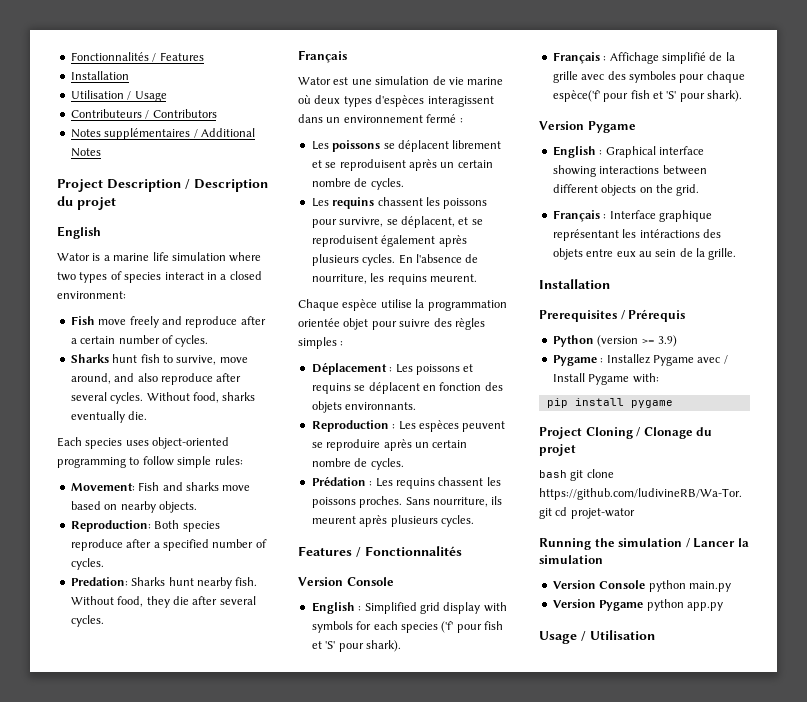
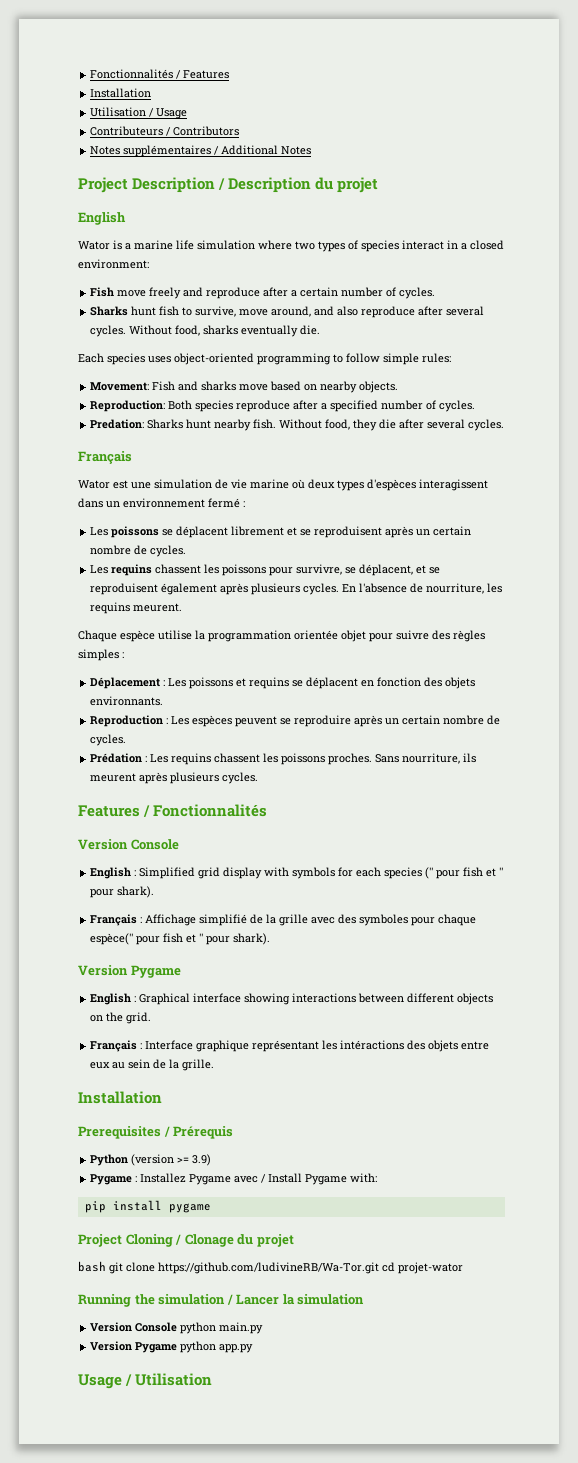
- English : Simplified grid display with symbols for each species ('f' pour fish et 'S' pour shark).
+ English : Simplified grid display with symbols for each species ('' pour fish et '' pour shark).
- Français : Affichage simplifié de la grille avec des symboles pour chaque espèce('f' pour fish et 'S' pour shark).
+ Français : Affichage simplifié de la grille avec des symboles pour chaque espèce('' pour fish et '' pour shark).

